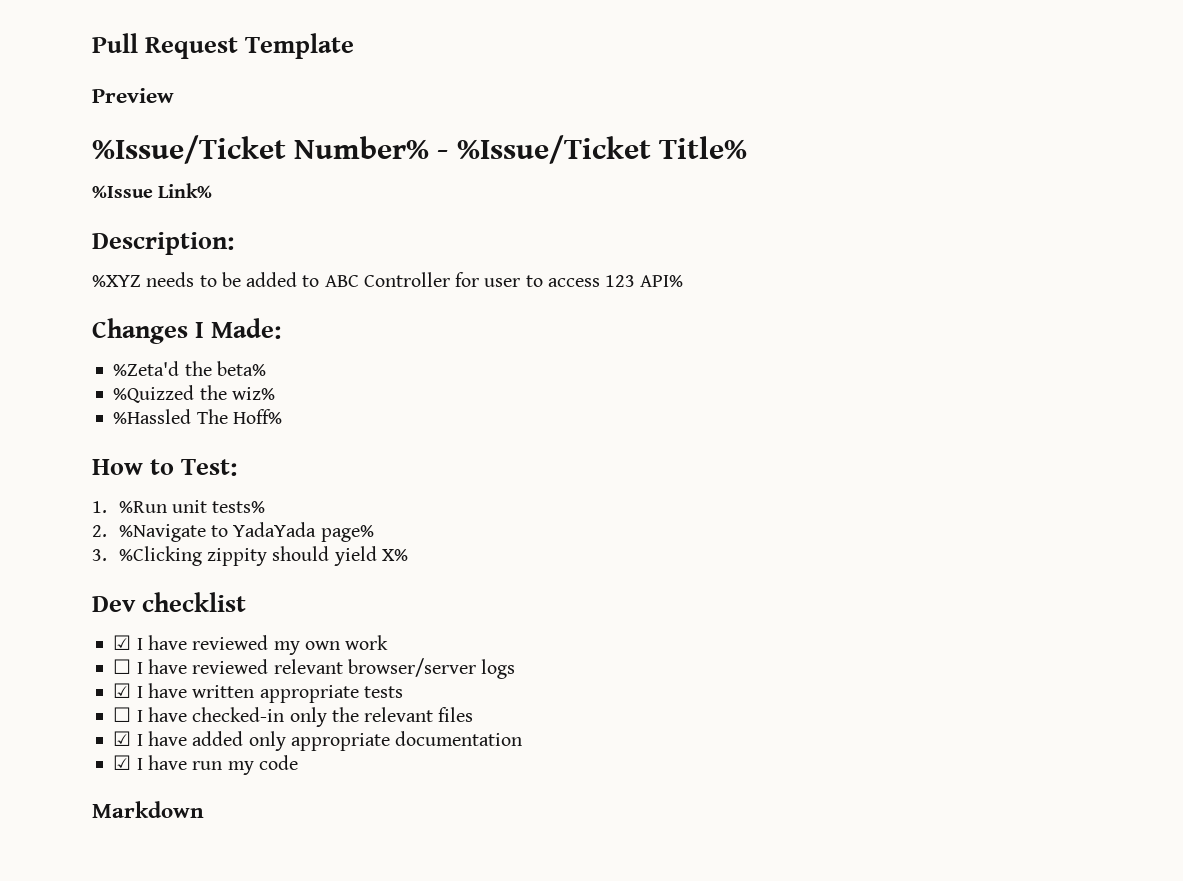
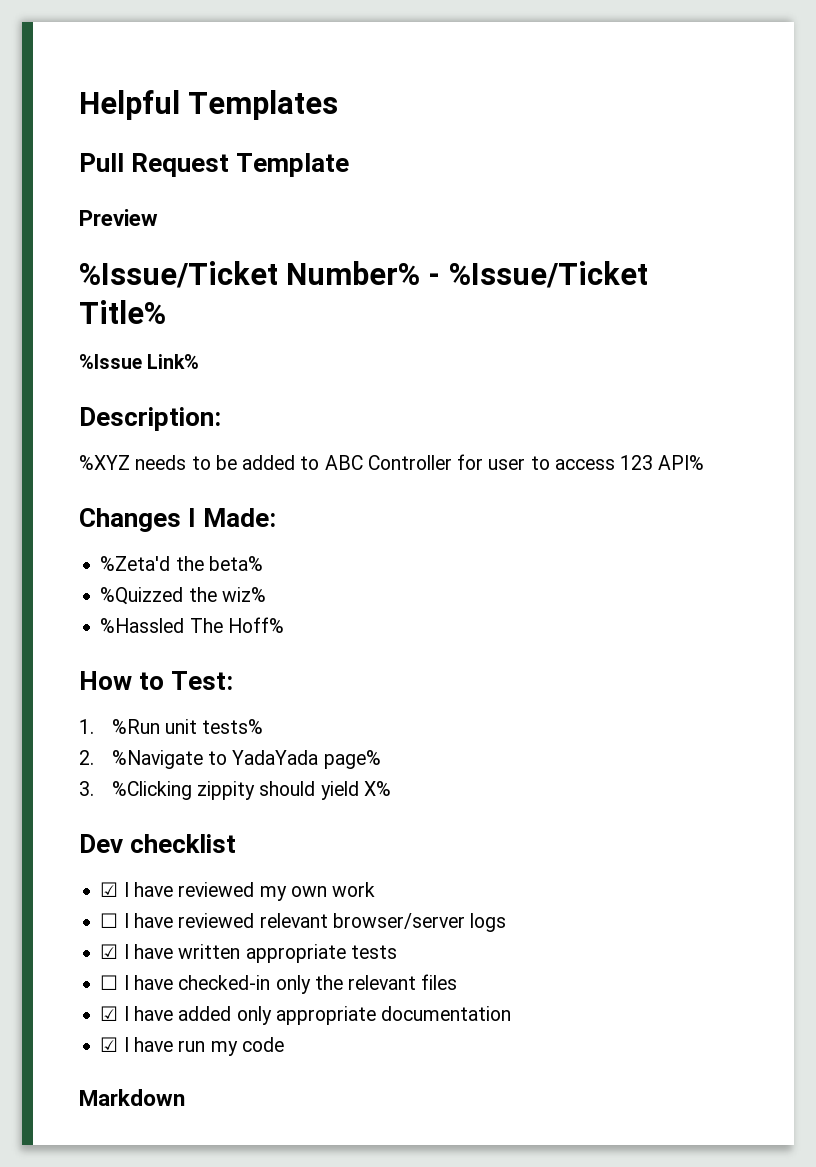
+ Helpful Templates

